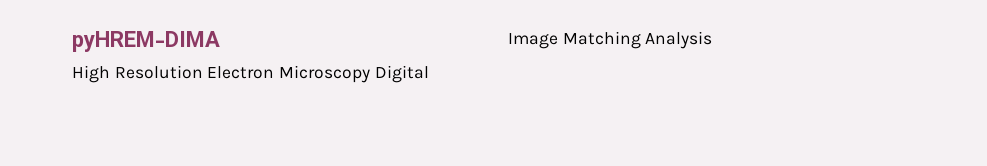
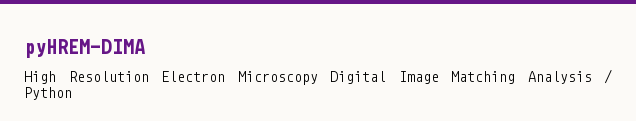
- High Resolution Electron Microscopy Digital Image Matching Analysis
+ High Resolution Electron Microscopy Digital Image Matching Analysis / Python

